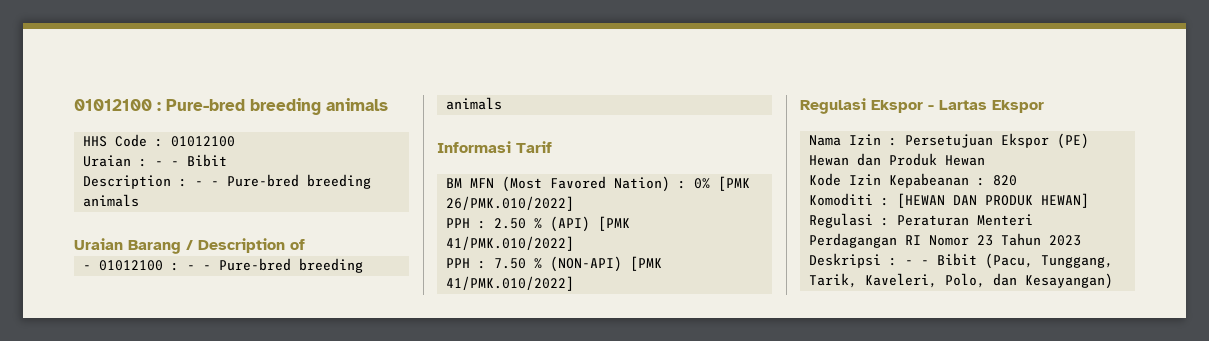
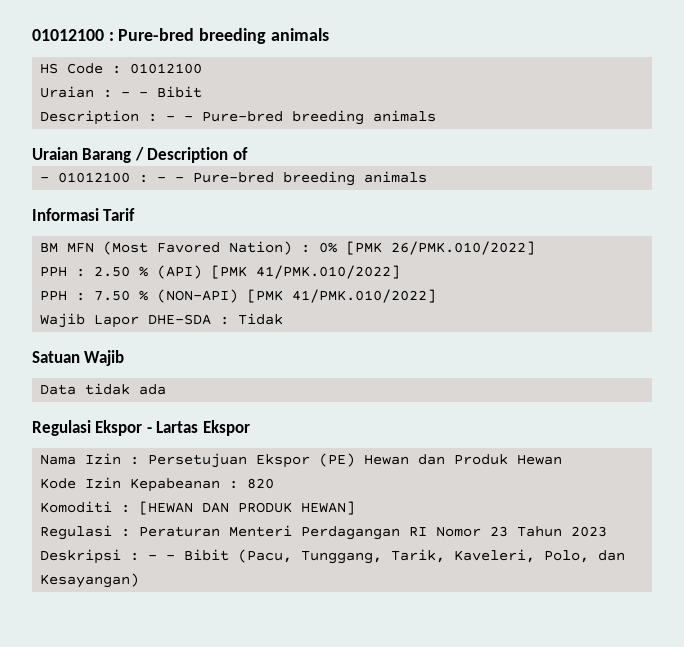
- HHS Code : 01012100
+ HS Code : 01012100
+ Wajib Lapor DHE-SDA : Tidak
+ Satuan Wajib
+ Data tidak ada

